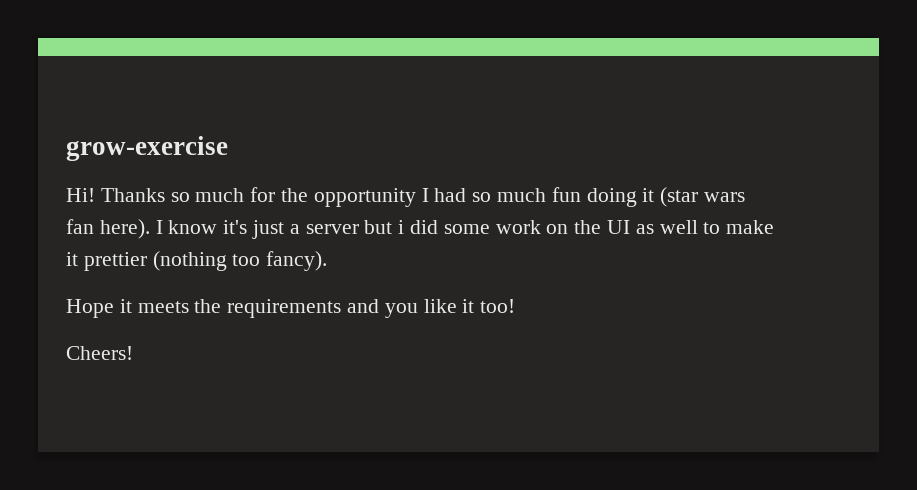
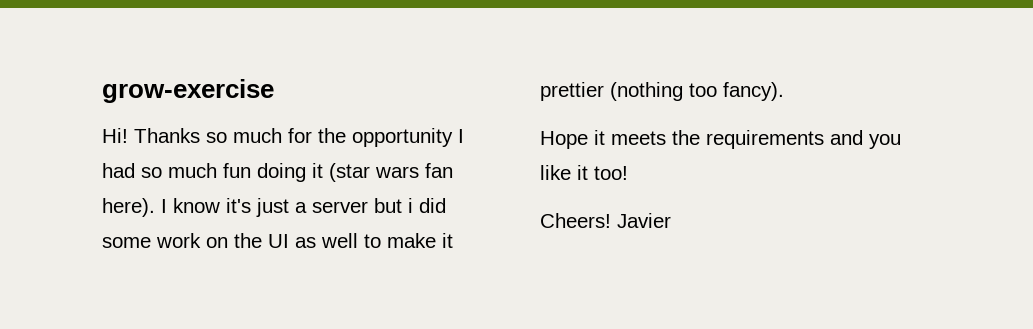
+ Javier

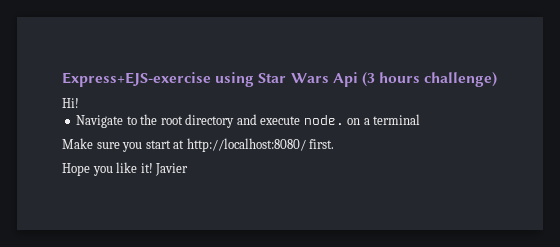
- grow-exercise
- Hi! Thanks so much for the opportunity I had so much fun doing it (star wars fan here). I know it's just a server but i did some work on the UI as well to make it prettier (nothing too fancy).
- Hope it meets the requirements and you like it too!
- Cheers!
+ Express+EJS-exercise using Star Wars Api (3 hours challenge)
+ Hi!
+ Navigate to the root directory and execute node. on a terminal
+ Make sure you start at http://localhost:8080/ first.
+ Hope you like it!

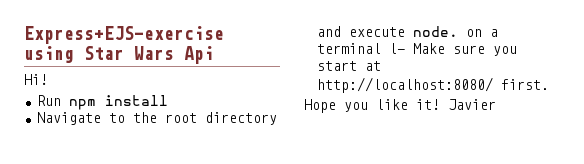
- Express+EJS-exercise using Star Wars Api (3 hours challenge)
+ Express+EJS-exercise using Star Wars Api
  Hi!
+ Run npm install
- Navigate to the root directory and execute node. on a terminal
- Make sure you start at http://localhost:8080/ first.
+ Navigate to the root directory and execute node. on a terminal l- Make sure you start at http://localhost:8080/ first.

